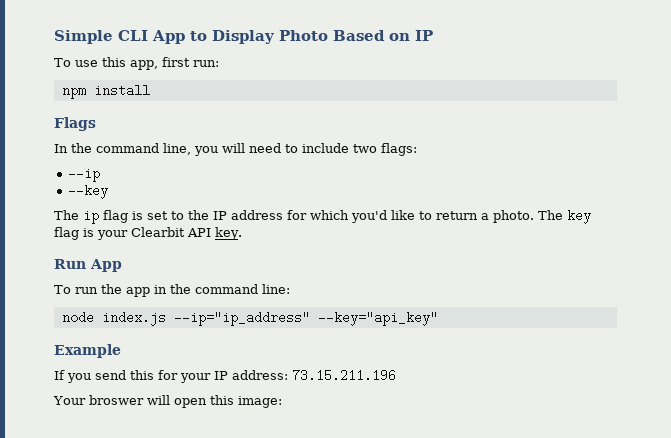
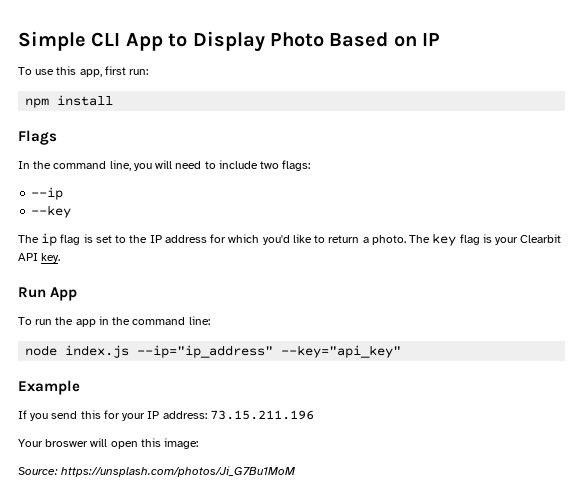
+ Source: https://unsplash.com/photos/Ji_G7Bu1MoM

